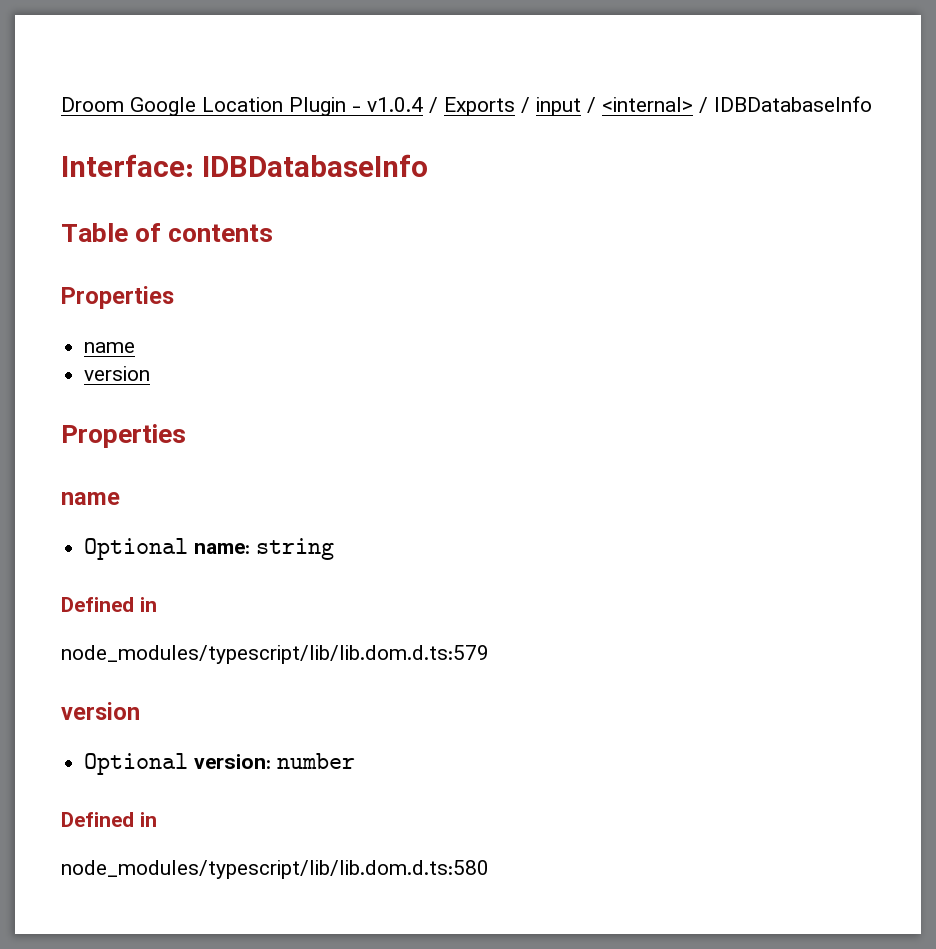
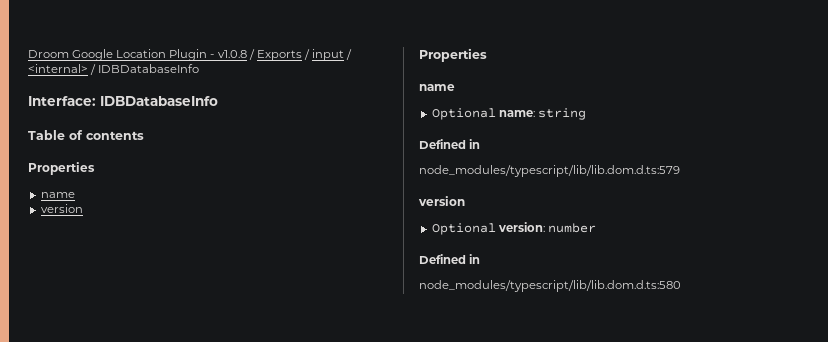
- Droom Google Location Plugin - v1.0.4 / Exports / input / <internal> / IDBDatabaseInfo
+ Droom Google Location Plugin - v1.0.8 / Exports / input / <internal> / IDBDatabaseInfo

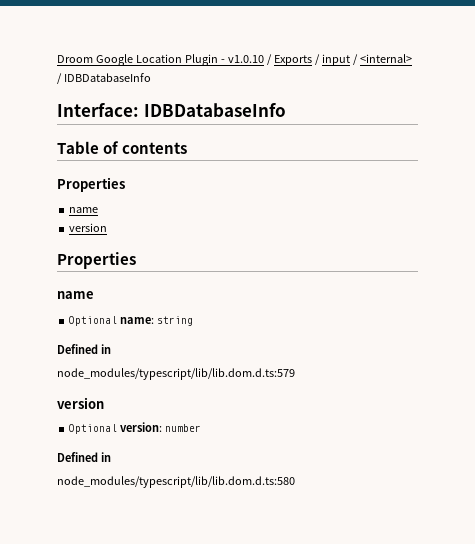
- Droom Google Location Plugin - v1.0.8 / Exports / input / <internal> / IDBDatabaseInfo
+ Droom Google Location Plugin - v1.0.10 / Exports / input / <internal> / IDBDatabaseInfo

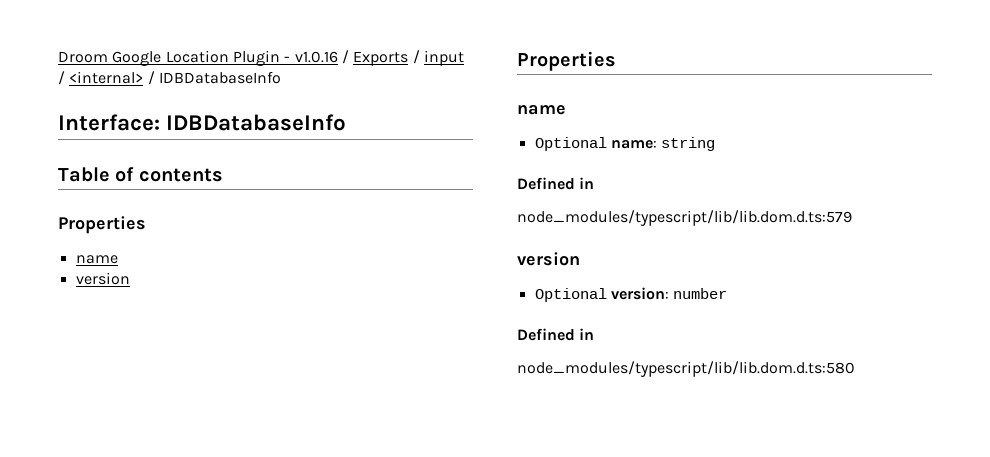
- Droom Google Location Plugin - v1.0.10 / Exports / input / <internal> / IDBDatabaseInfo
+ Droom Google Location Plugin - v1.0.16 / Exports / input / <internal> / IDBDatabaseInfo

